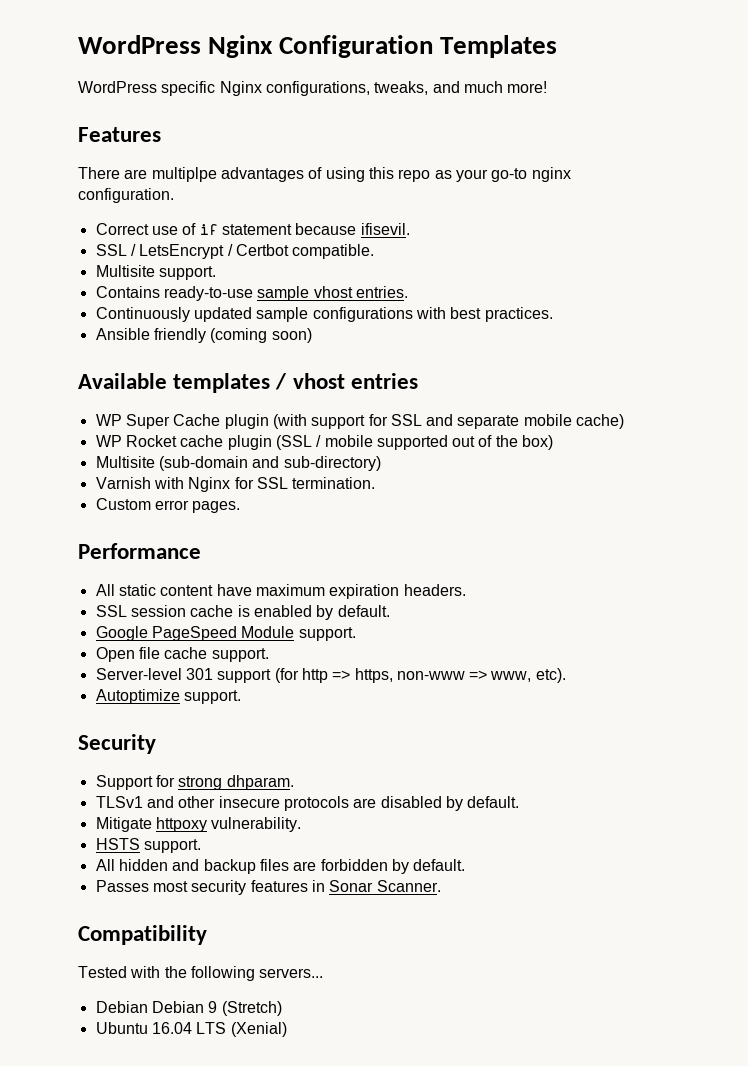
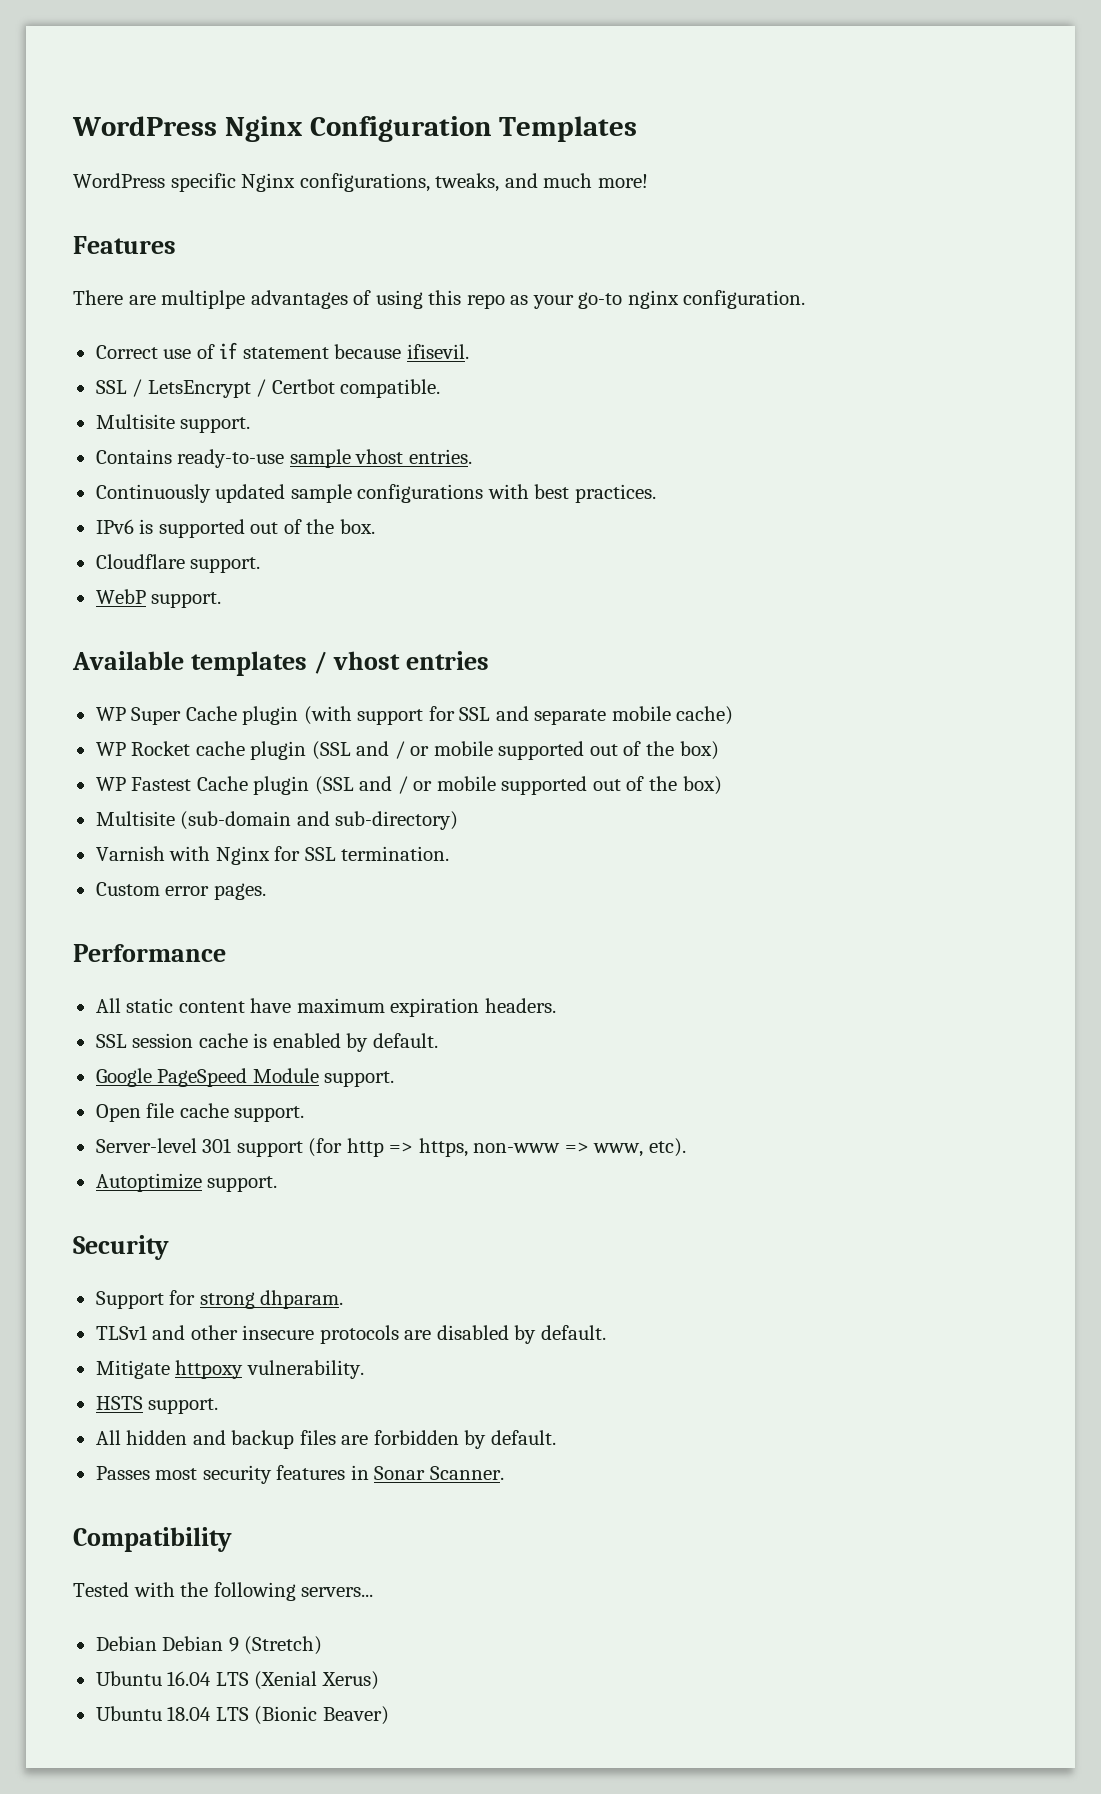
- Ansible friendly (coming soon)
+ IPv6 is supported out of the box.
+ Cloudflare support.
+ WebP support.
- WP Rocket cache plugin (SSL / mobile supported out of the box)
+ WP Rocket cache plugin (SSL and / or mobile supported out of the box)
+ WP Fastest Cache plugin (SSL and / or mobile supported out of the box)
- Ubuntu 16.04 LTS (Xenial)
+ Ubuntu 16.04 LTS (Xenial Xerus)
+ Ubuntu 18.04 LTS (Bionic Beaver)

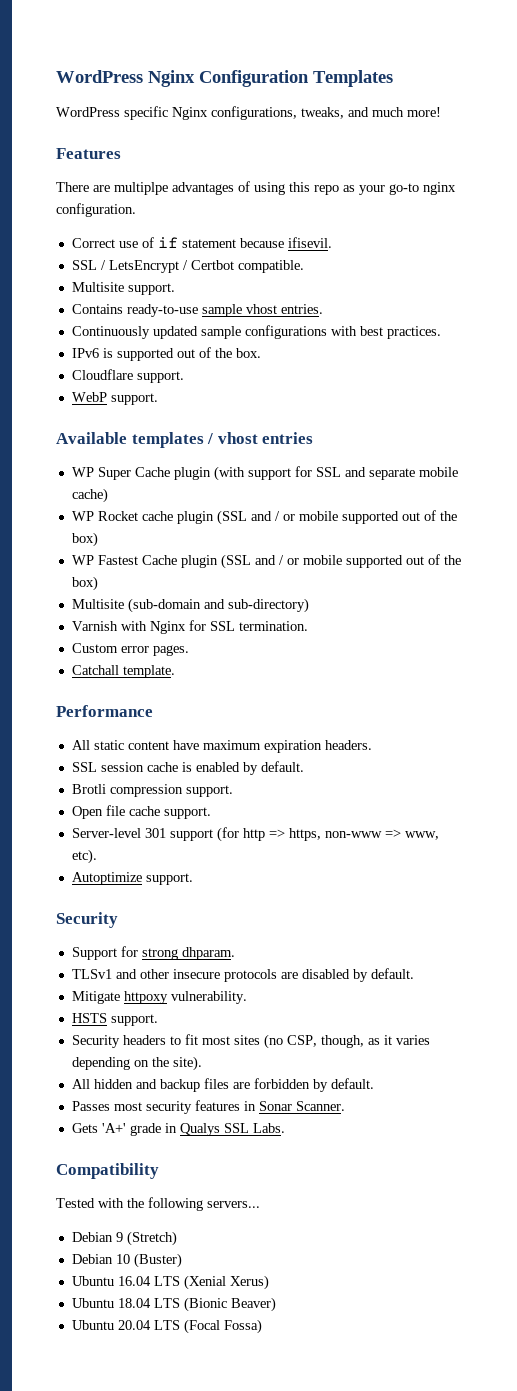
+ Catchall template.
- Google PageSpeed Module support.
+ Brotli compression support.
+ Security headers to fit most sites (no CSP, though, as it varies depending on the site).
+ Gets 'A+' grade in Qualys SSL Labs.
- Debian Debian 9 (Stretch)
+ Debian 9 (Stretch)
+ Debian 10 (Buster)
+ Ubuntu 20.04 LTS (Focal Fossa)

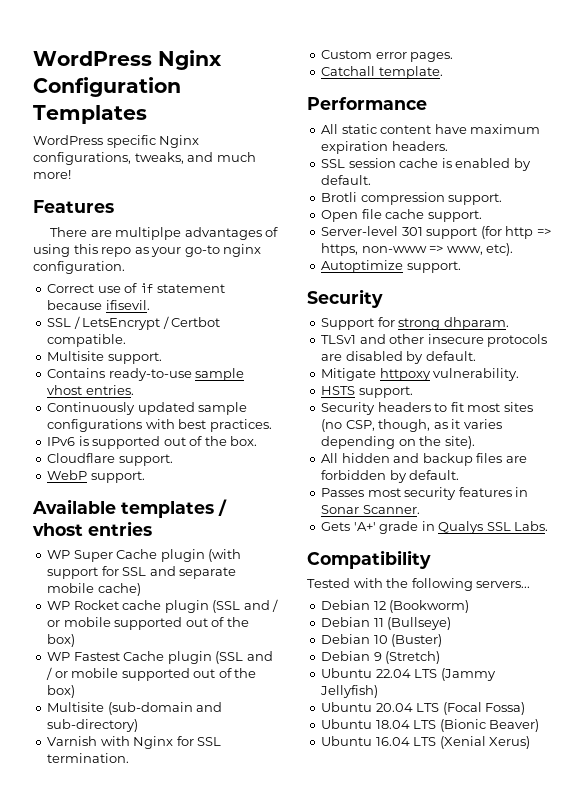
+ Debian 12 (Bookworm)
+ Debian 11 (Bullseye)
+ Debian 10 (Buster)
  Debian 9 (Stretch)
- Debian 10 (Buster)
- Ubuntu 16.04 LTS (Xenial Xerus)
+ Ubuntu 22.04 LTS (Jammy Jellyfish)
+ Ubuntu 20.04 LTS (Focal Fossa)
- Ubuntu 20.04 LTS (Focal Fossa)
+ Ubuntu 16.04 LTS (Xenial Xerus)

